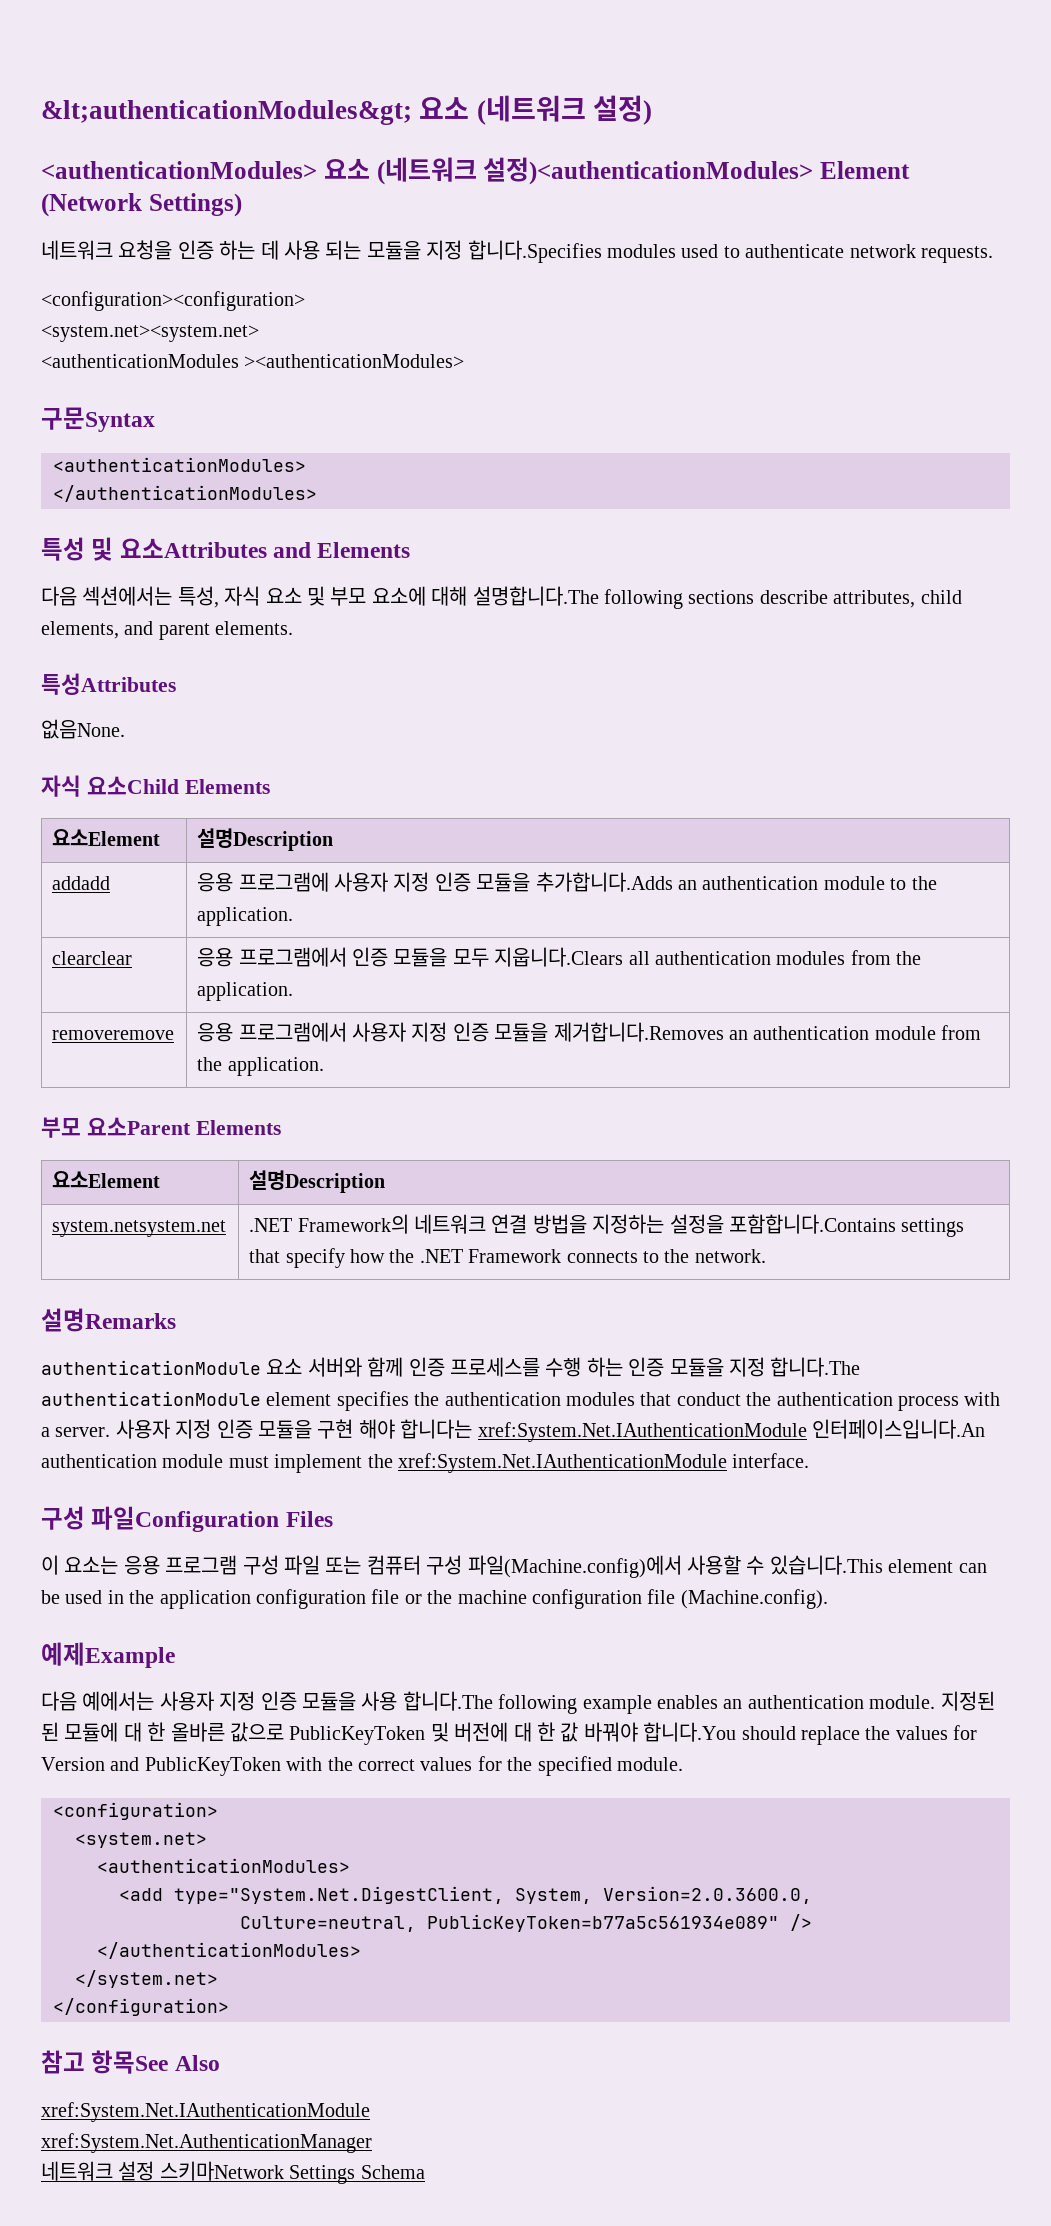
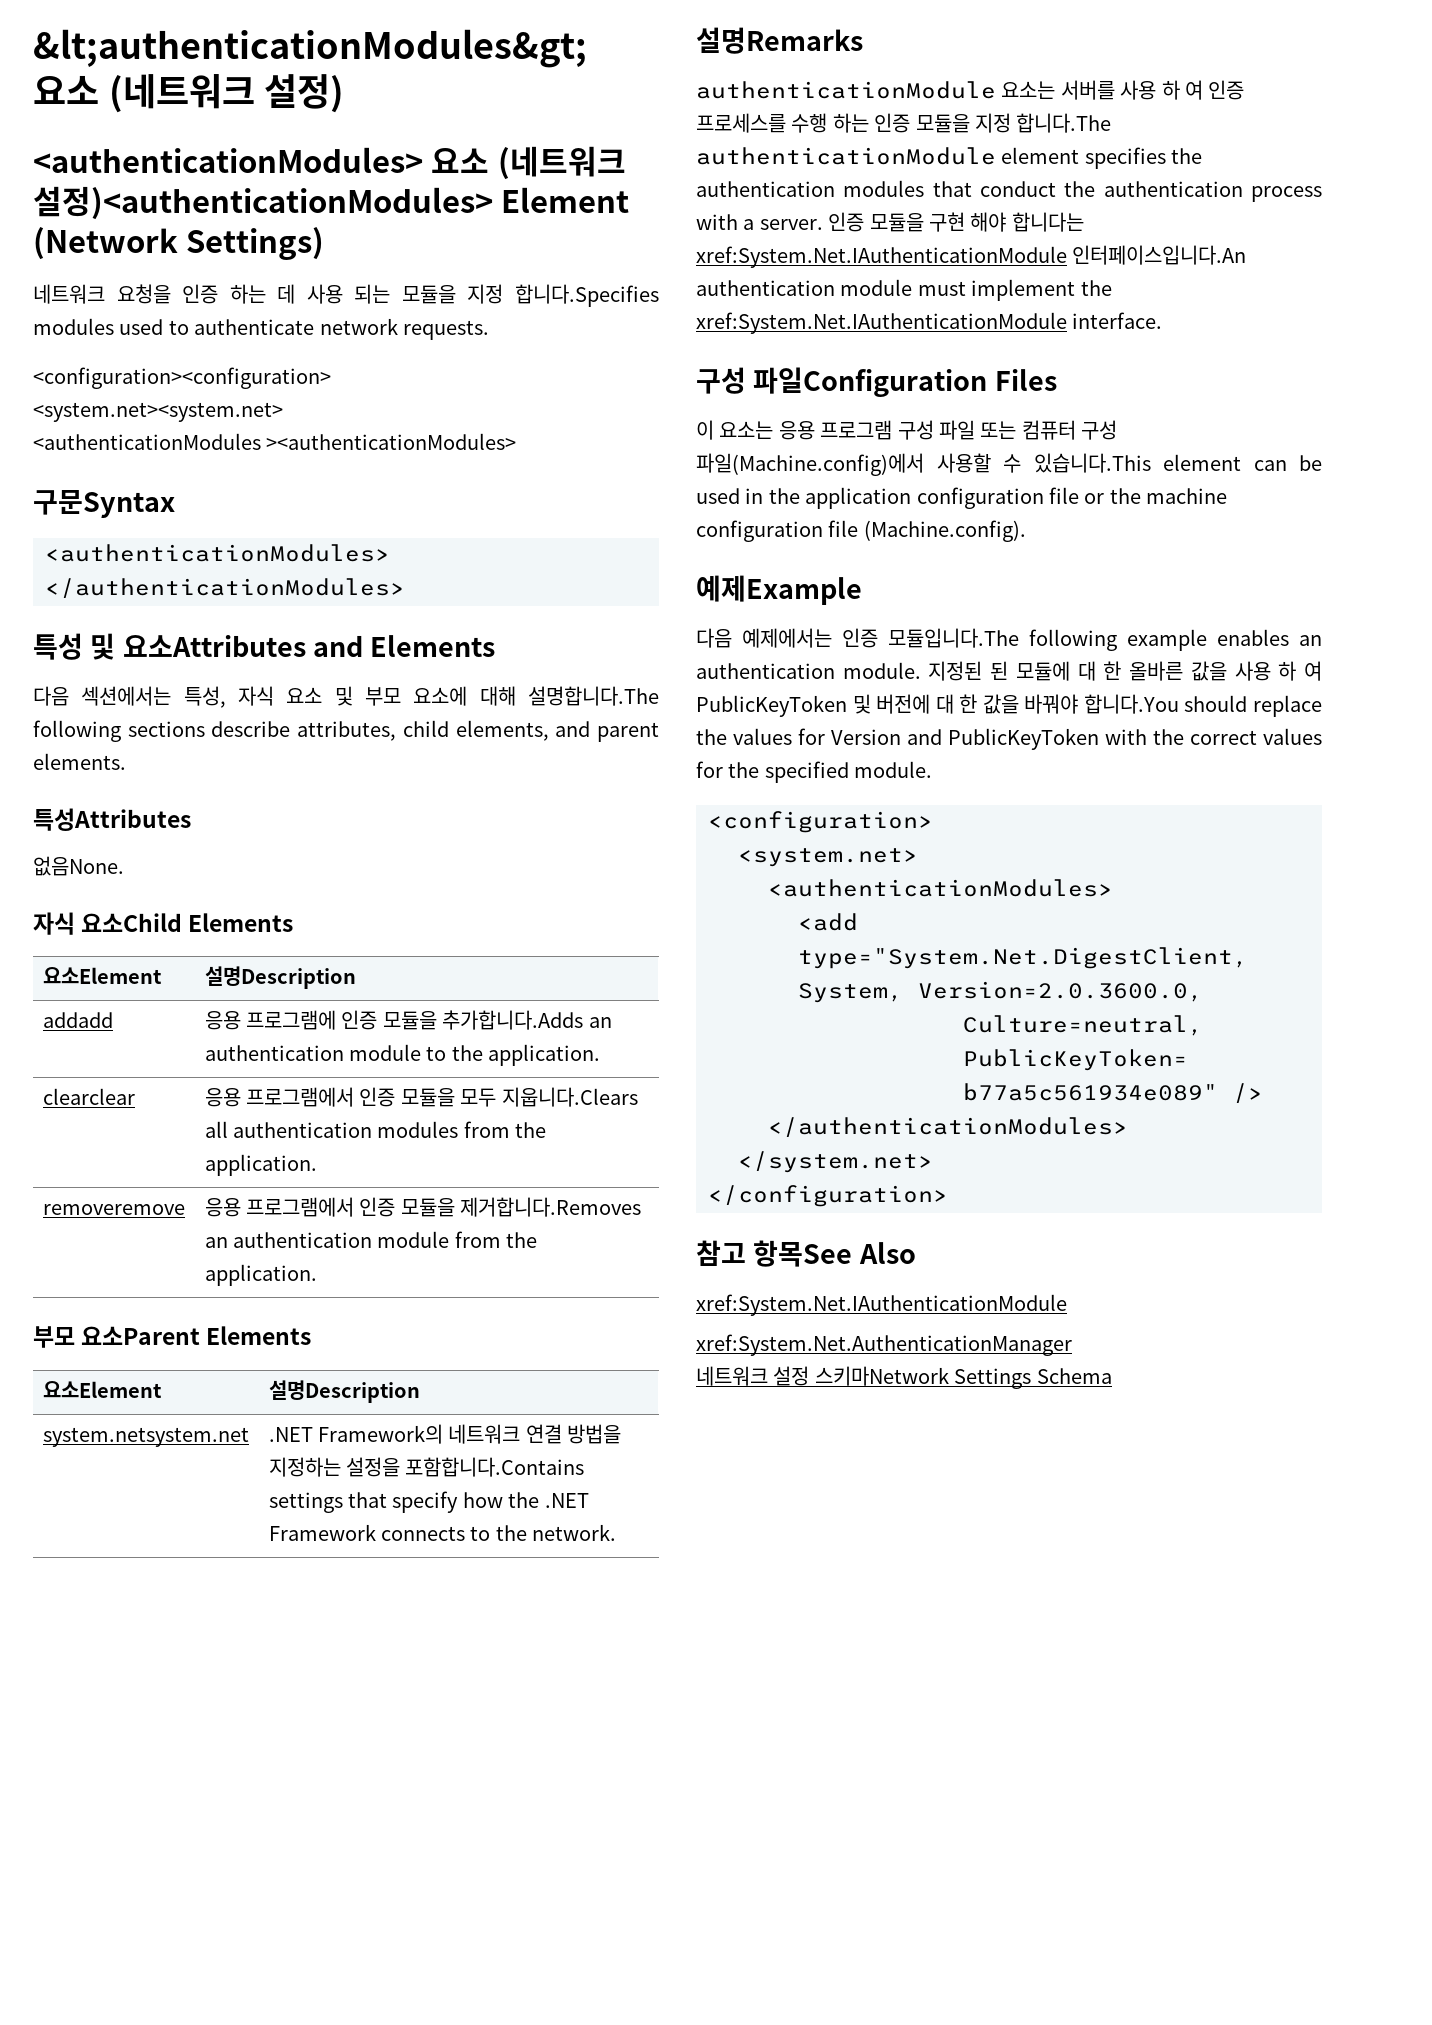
- addadd | 응용 프로그램에 사용자 지정 인증 모듈을 추가합니다.Adds an authentication module to the application.
+ addadd | 응용 프로그램에 인증 모듈을 추가합니다.Adds an authentication module to the application.
- removeremove | 응용 프로그램에서 사용자 지정 인증 모듈을 제거합니다.Removes an authentication module from the application.
+ removeremove | 응용 프로그램에서 인증 모듈을 제거합니다.Removes an authentication module from the application.
- authenticationModule 요소 서버와 함께 인증 프로세스를 수행 하는 인증 모듈을 지정 합니다.The authenticationModule element specifies the authentication modules that conduct the authentication process with a server.
+ authenticationModule 요소는 서버를 사용 하 여 인증 프로세스를 수행 하는 인증 모듈을 지정 합니다.The authenticationModule element specifies the authentication modules that conduct the authentication process with a server.
- 사용자 지정 인증 모듈을 구현 해야 합니다는 xref:System.Net.IAuthenticationModule 인터페이스입니다.An authentication module must implement the xref:System.Net.IAuthenticationModule interface.
+ 인증 모듈을 구현 해야 합니다는 xref:System.Net.IAuthenticationModule 인터페이스입니다.An authentication module must implement the xref:System.Net.IAuthenticationModule interface.
- 다음 예에서는 사용자 지정 인증 모듈을 사용 합니다.The following example enables an authentication module.
+ 다음 예제에서는 인증 모듈입니다.The following example enables an authentication module.
- 지정된 된 모듈에 대 한 올바른 값으로 PublicKeyToken 및 버전에 대 한 값 바꿔야 합니다.You should replace the values for Version and PublicKeyToken with the correct values for the specified module.
+ 지정된 된 모듈에 대 한 올바른 값을 사용 하 여 PublicKeyToken 및 버전에 대 한 값을 바꿔야 합니다.You should replace the values for Version and PublicKeyToken with the correct values for the specified module.

